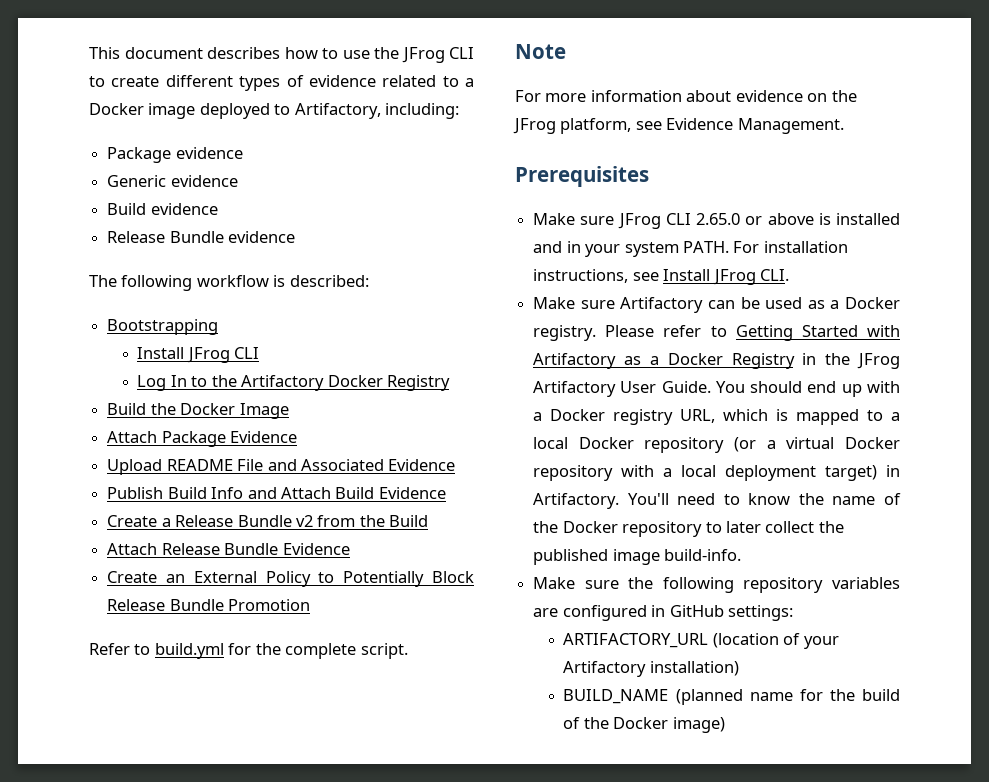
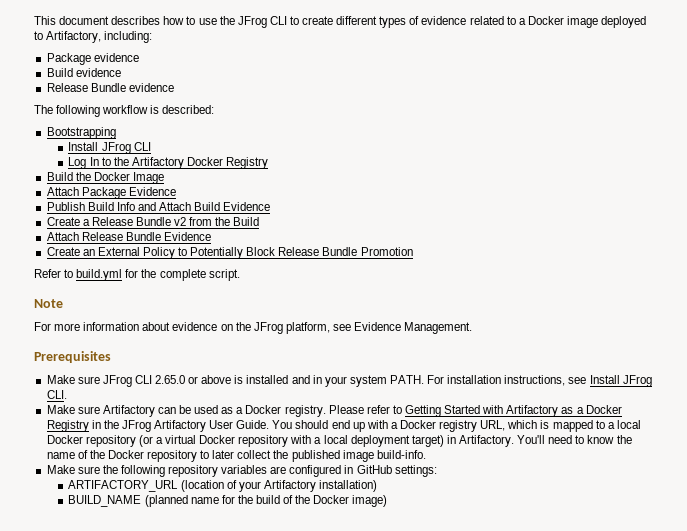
- Generic evidence
- Upload README File and Associated Evidence

